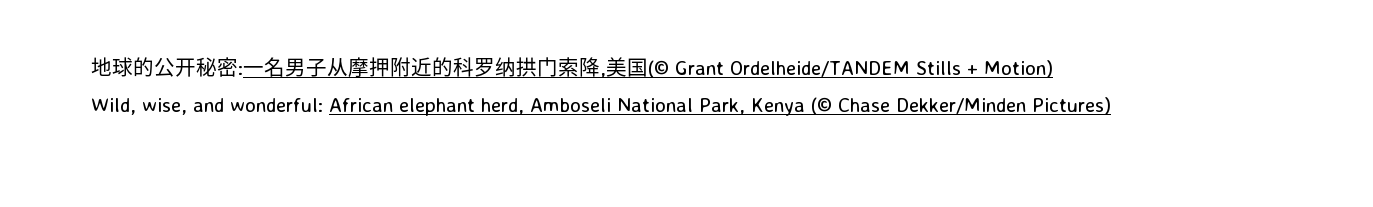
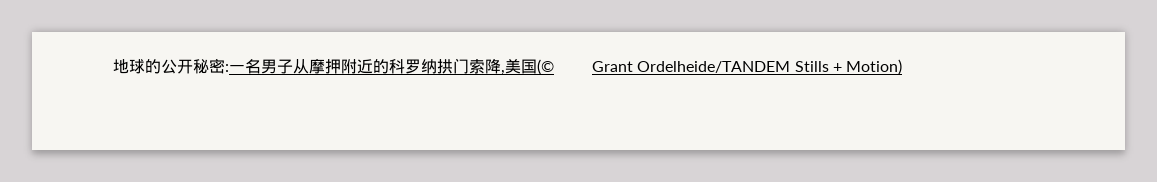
- Wild, wise, and wonderful: African elephant herd, Amboseli National Park, Kenya (© Chase Dekker/Minden Pictures)

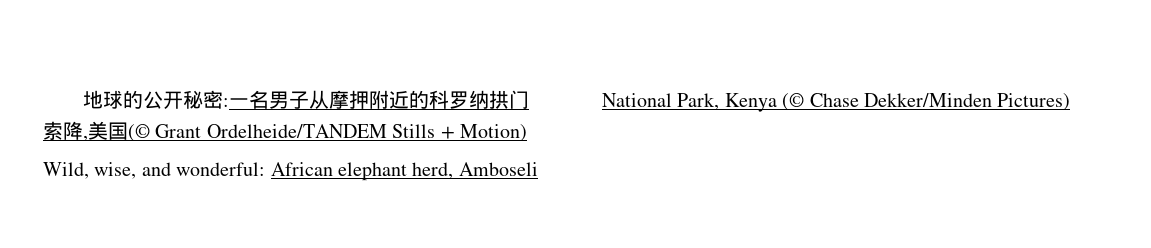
+ Wild, wise, and wonderful: African elephant herd, Amboseli National Park, Kenya (© Chase Dekker/Minden Pictures)

